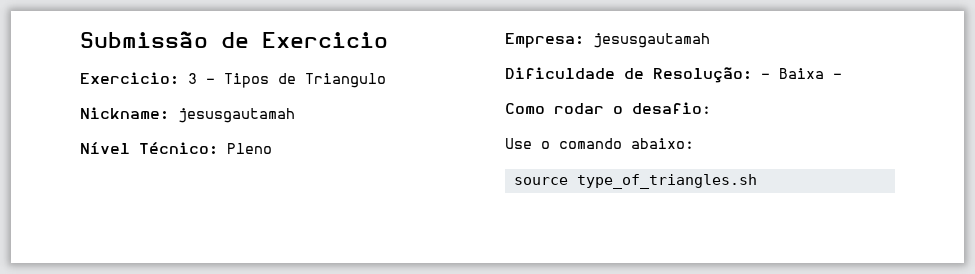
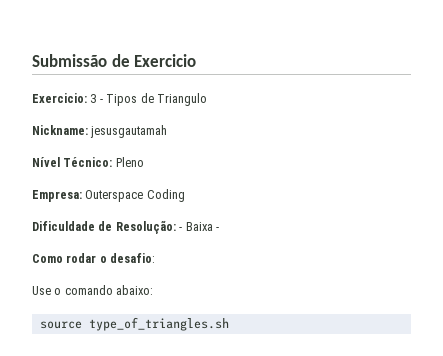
- Empresa: jesusgautamah
+ Empresa: Outerspace Coding

